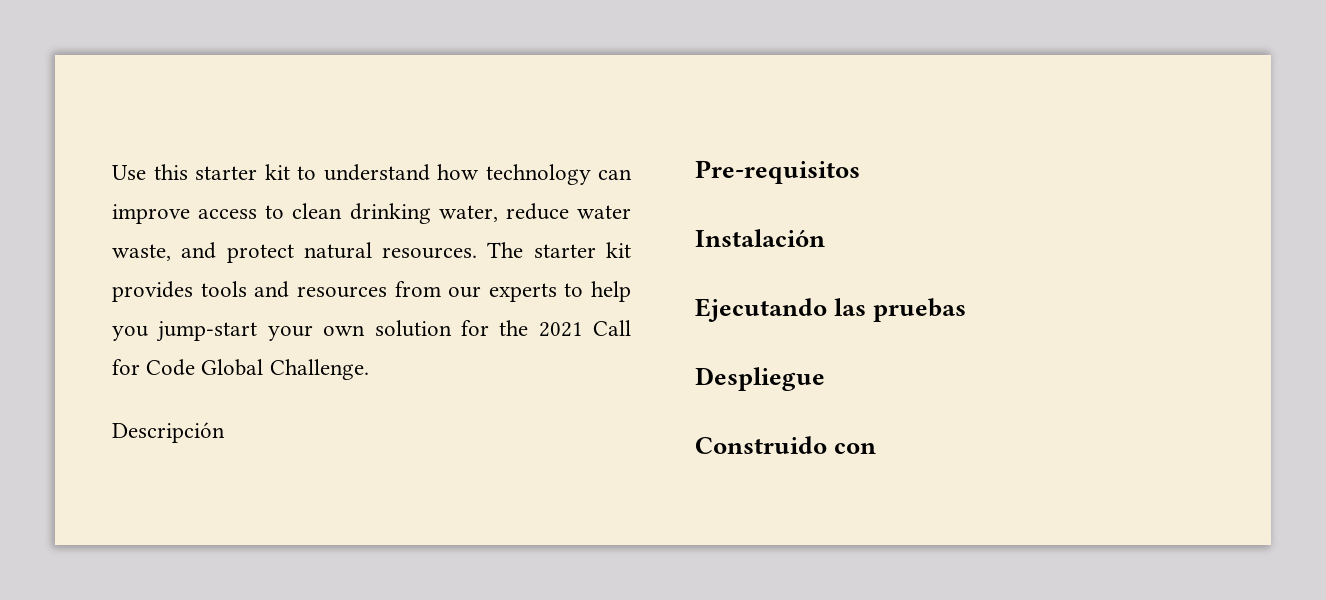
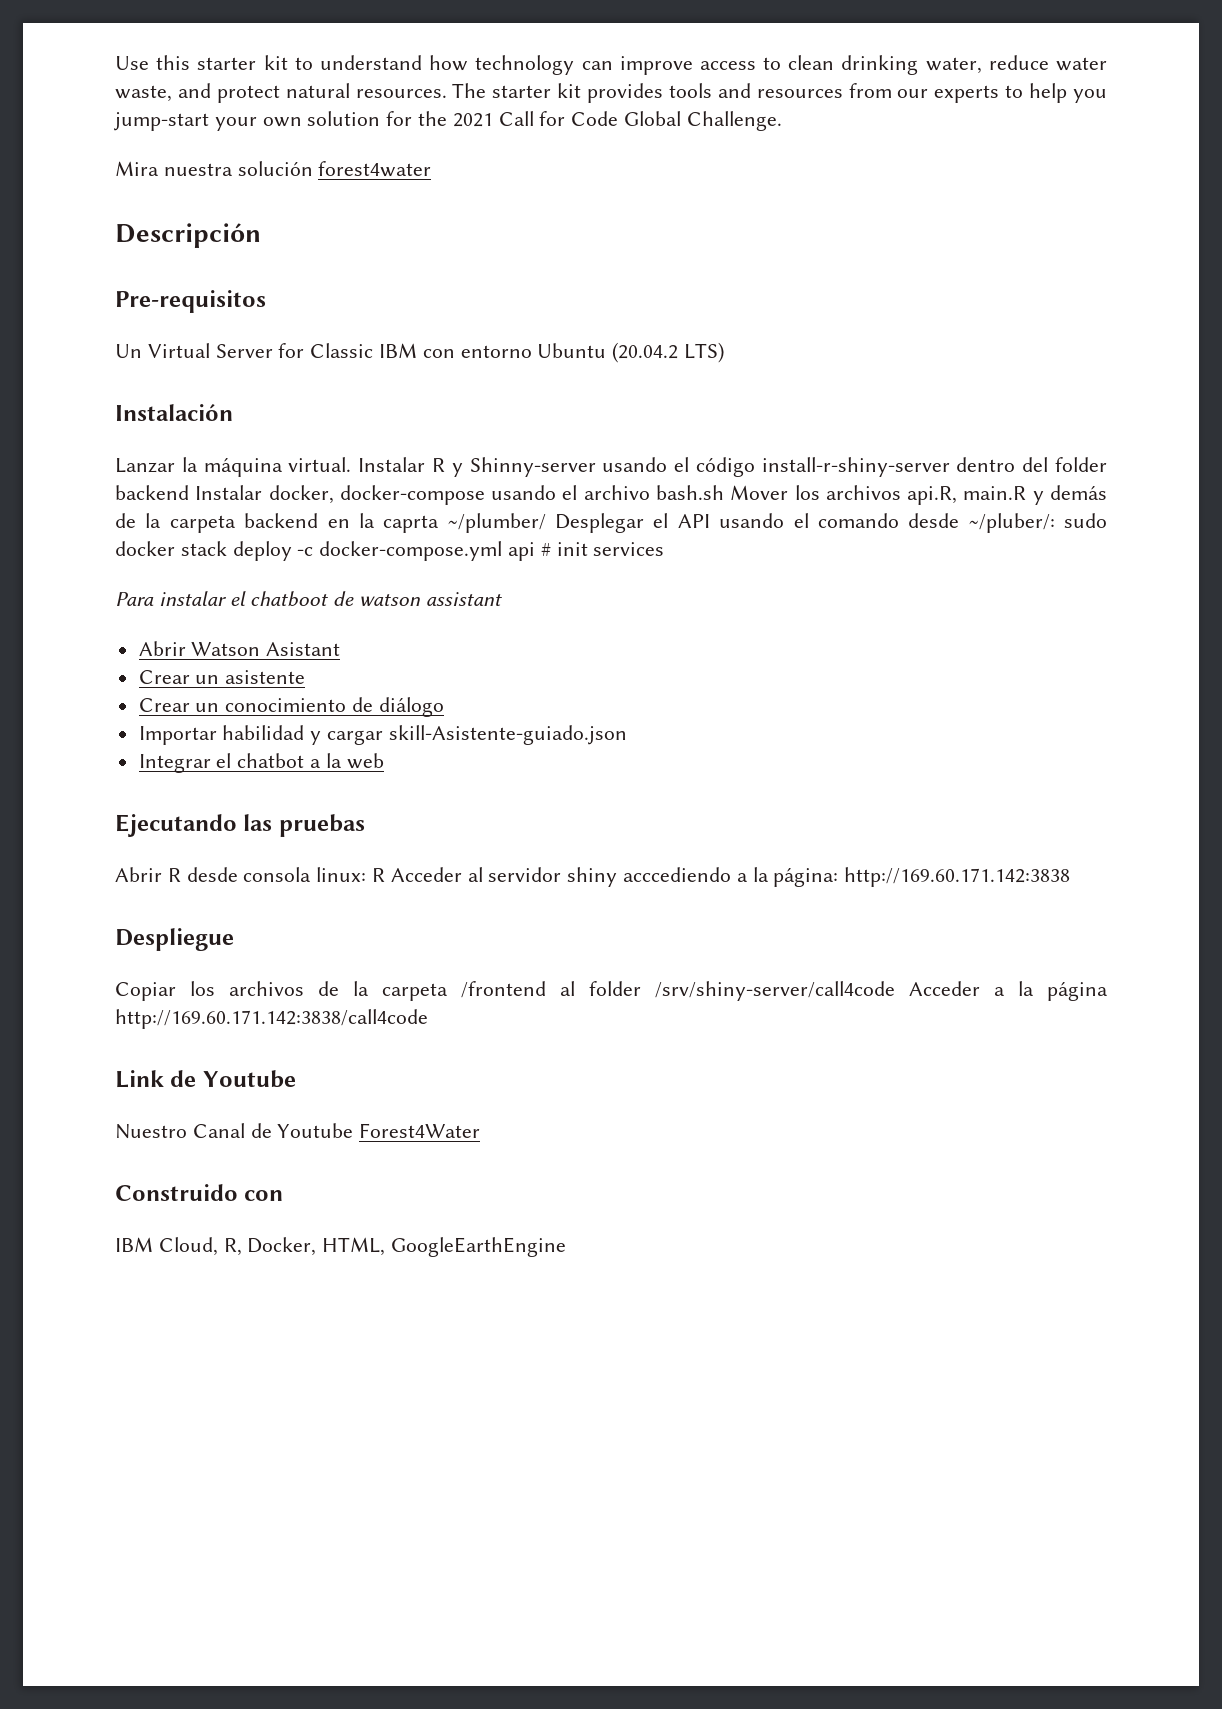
+ Mira nuestra solución forest4water
  Descripción
  Pre-requisitos
+ Un Virtual Server for Classic IBM con entorno Ubuntu (20.04.2 LTS)
  Instalación
+ Lanzar la máquina virtual. Instalar R y Shinny-server usando el código install-r-shiny-server dentro del folder backend Instalar docker, docker-compose usando el archivo bash.sh Mover los archivos api.R, main.R y demás de la carpeta backend en la caprta ~/plumber/ Desplegar el API usando el comando desde ~/pluber/: sudo docker stack deploy -c docker-compose.yml api # init services
+ Para instalar el chatboot de watson assistant
+ Abrir Watson Asistant
+ Crear un asistente
+ Crear un conocimiento de diálogo
+ Importar habilidad y cargar skill-Asistente-guiado.json
+ Integrar el chatbot a la web
  Ejecutando las pruebas
+ Abrir R desde consola linux: R Acceder al servidor shiny acccediendo a la página: http://169.60.171.142:3838
  Despliegue
+ Copiar los archivos de la carpeta /frontend al folder /srv/shiny-server/call4code Acceder a la página http://169.60.171.142:3838/call4code
+ Link de Youtube
+ Nuestro Canal de Youtube Forest4Water
  Construido con
+ IBM Cloud, R, Docker, HTML, GoogleEarthEngine

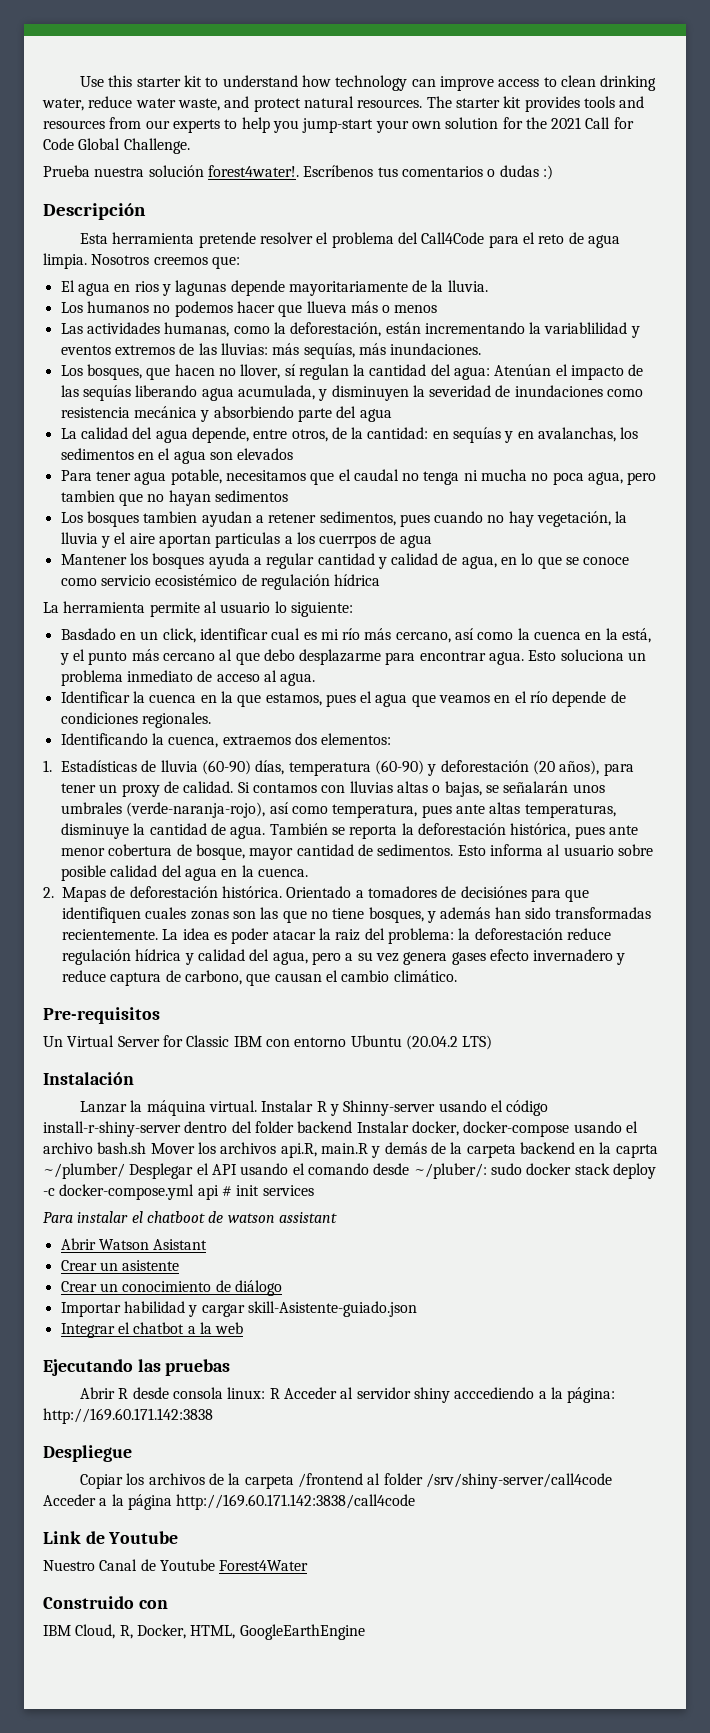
- Mira nuestra solución forest4water
+ Prueba nuestra solución forest4water!. Escríbenos tus comentarios o dudas :)
  Descripción
+ Esta herramienta pretende resolver el problema del Call4Code para el reto de agua limpia. Nosotros creemos que:
+ El agua en rios y lagunas depende mayoritariamente de la lluvia.
+ Los humanos no podemos hacer que llueva más o menos
+ Las actividades humanas, como la deforestación, están incrementando la variablilidad y eventos extremos de las lluvias: más sequías, más inundaciones.
+ Los bosques, que hacen no llover, sí regulan la cantidad del agua: Atenúan el impacto de las sequías liberando agua acumulada, y disminuyen la severidad de inundaciones como resistencia mecánica y absorbiendo parte del agua
+ La calidad del agua depende, entre otros, de la cantidad: en sequías y en avalanchas, los sedimentos en el agua son elevados
+ Para tener agua potable, necesitamos que el caudal no tenga ni mucha no poca agua, pero tambien que no hayan sedimentos
+ Los bosques tambien ayudan a retener sedimentos, pues cuando no hay vegetación, la lluvia y el aire aportan particulas a los cuerrpos de agua
+ Mantener los bosques ayuda a regular cantidad y calidad de agua, en lo que se conoce como servicio ecosistémico de regulación hídrica
+ La herramienta permite al usuario lo siguiente:
+ Basdado en un click, identificar cual es mi río más cercano, así como la cuenca en la está, y el punto más cercano al que debo desplazarme para encontrar agua. Esto soluciona un problema inmediato de acceso al agua.
+ Identificar la cuenca en la que estamos, pues el agua que veamos en el río depende de condiciones regionales.
+ Identificando la cuenca, extraemos dos elementos:
+ 1. Estadísticas de lluvia (60-90) días, temperatura (60-90) y deforestación (20 años), para tener un proxy de calidad. Si contamos con lluvias altas o bajas, se señalarán unos umbrales (verde-naranja-rojo), así como temperatura, pues ante altas temperaturas, disminuye la cantidad de agua. También se reporta la deforestación histórica, pues ante menor cobertura de bosque, mayor cantidad de sedimentos. Esto informa al usuario sobre posible calidad del agua en la cuenca.
+ 2. Mapas de deforestación histórica. Orientado a tomadores de decisiónes para que identifiquen cuales zonas son las que no tiene bosques, y además han sido transformadas recientemente. La idea es poder atacar la raiz del problema: la deforestación reduce regulación hídrica y calidad del agua, pero a su vez genera gases efecto invernadero y reduce captura de carbono, que causan el cambio climático.

